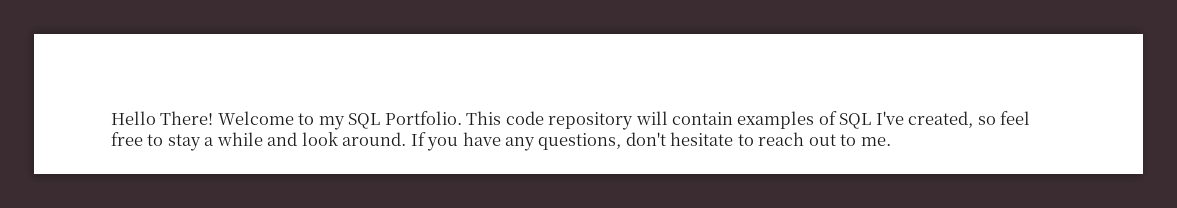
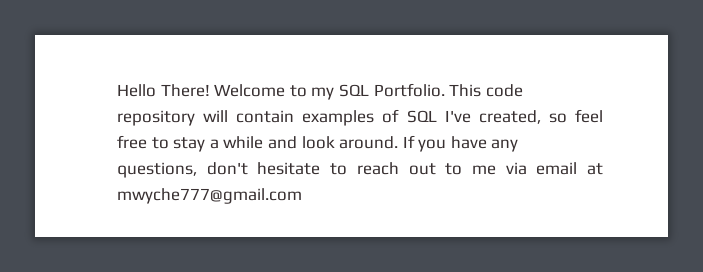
- If you have any questions, don't hesitate to reach out to me.
+ If you have any questions, don't hesitate to reach out to me via email at mwyche777@gmail.com

